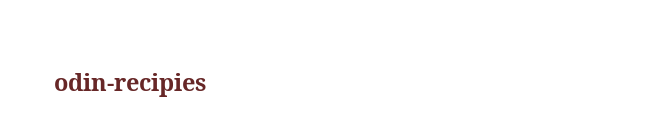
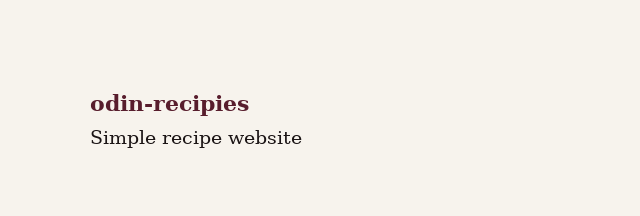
+ Simple recipe website

